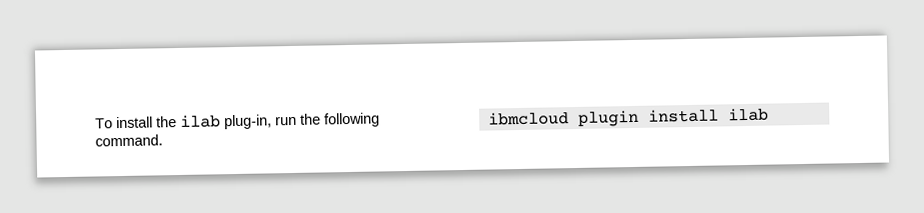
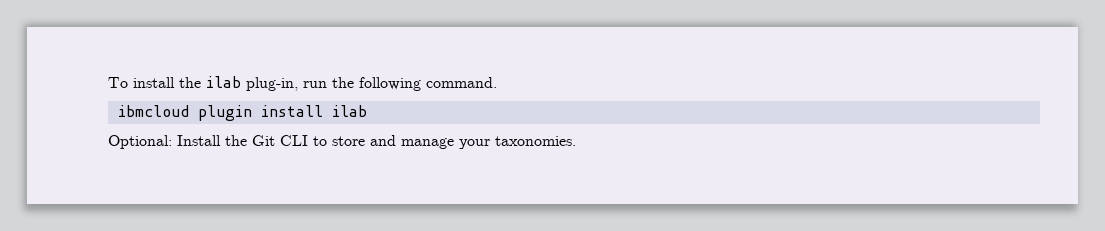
+ Optional: Install the Git CLI to store and manage your taxonomies.

